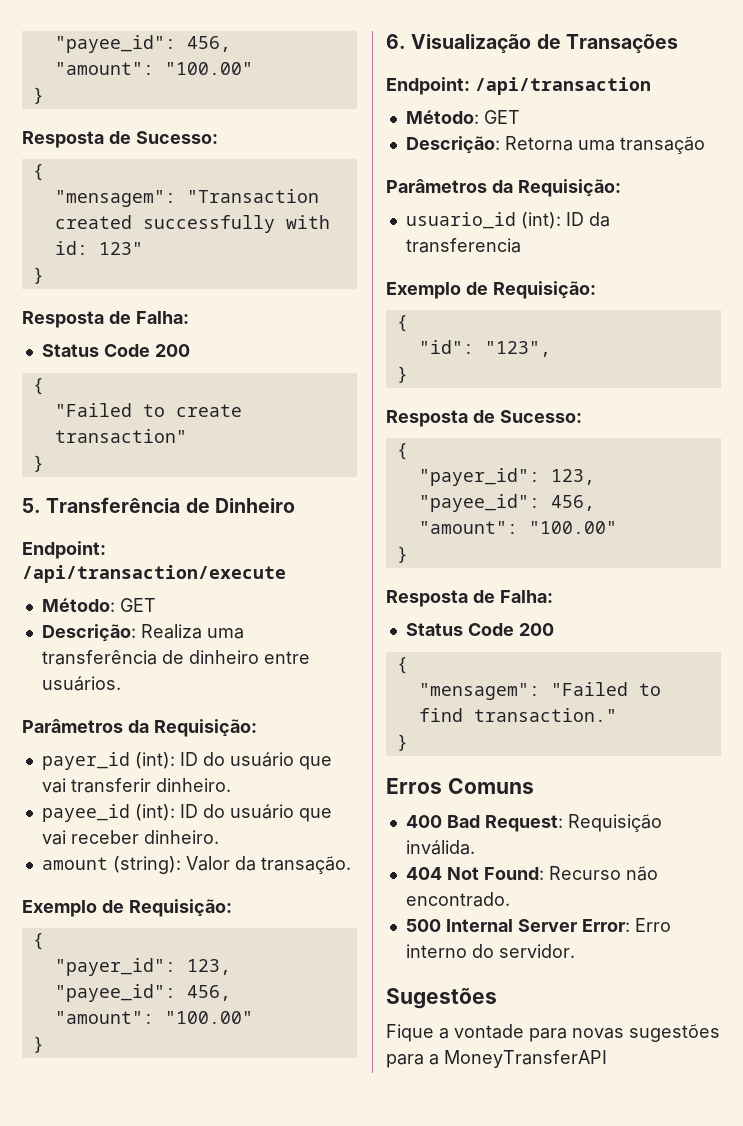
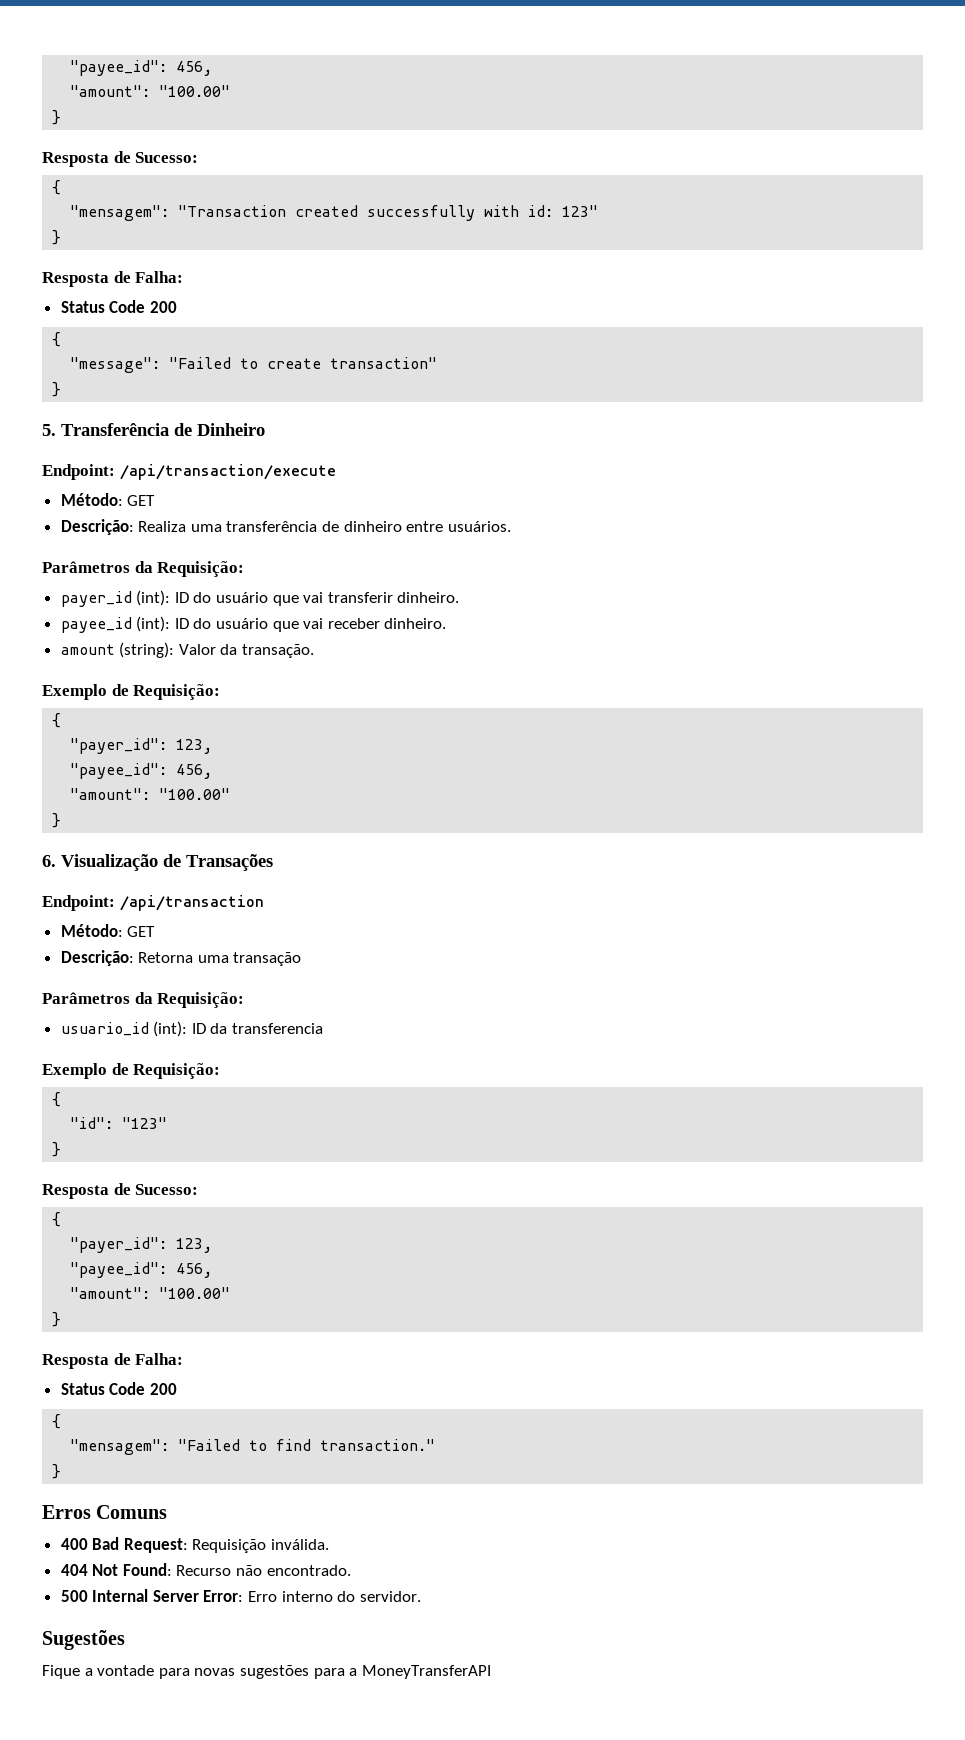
- "Failed to create transaction"
+ "message": "Failed to create transaction"
- "id": "123",
+ "id": "123"

